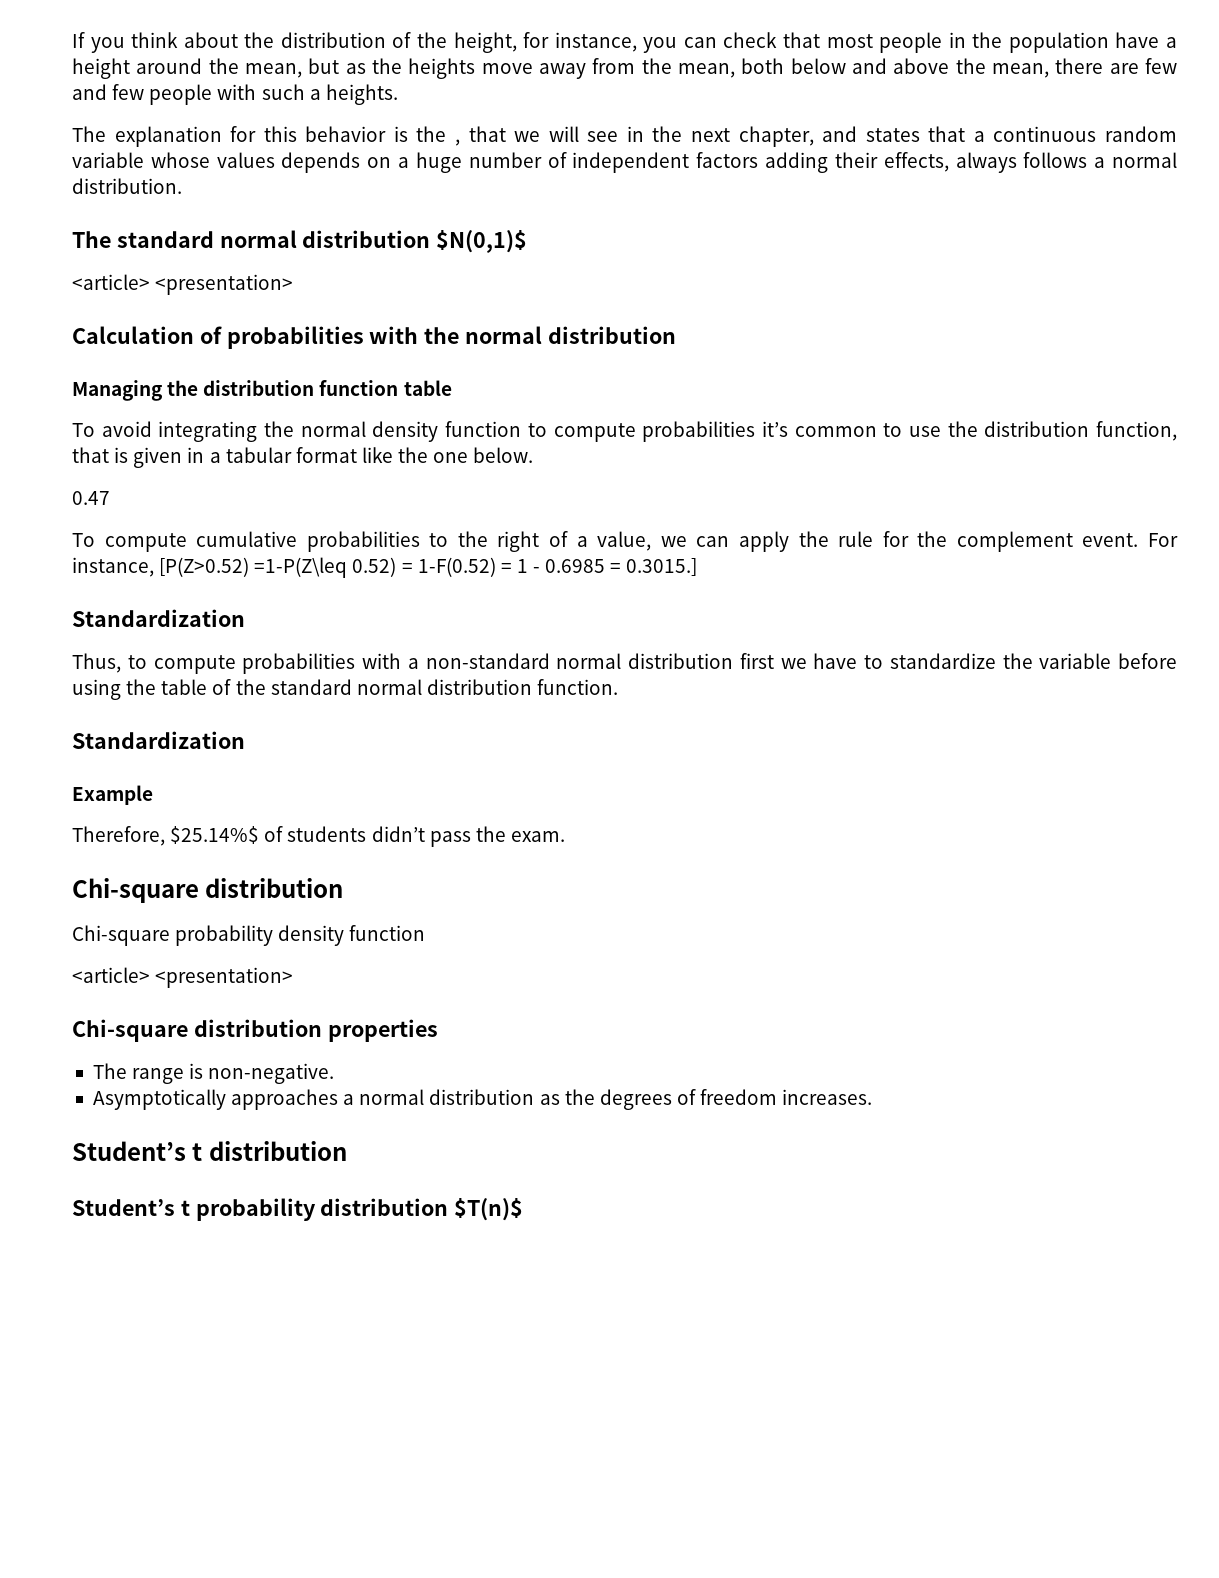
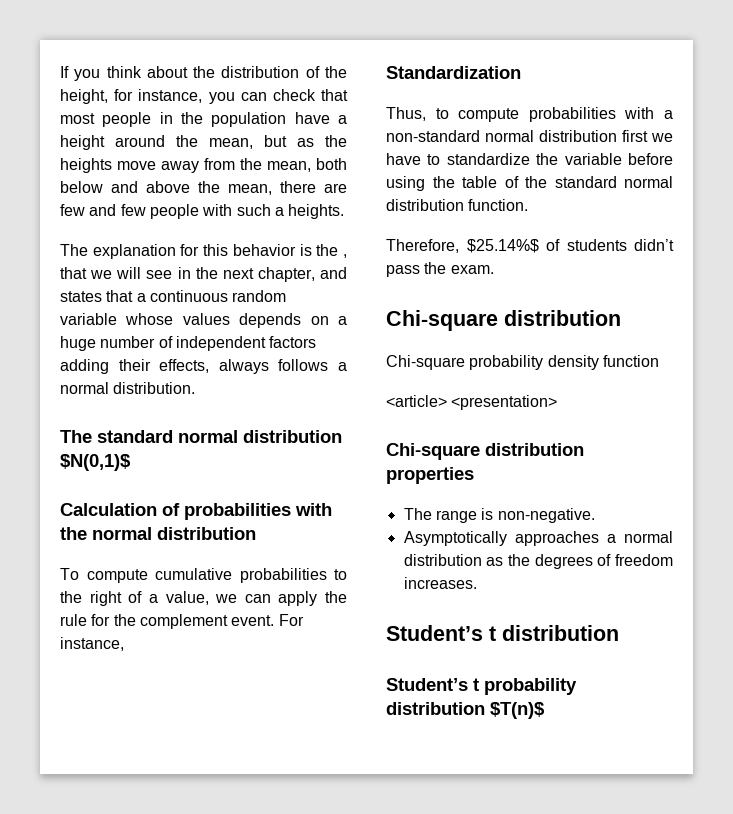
  The standard normal distribution $N(0,1)$
- <article> <presentation>
- Managing the distribution function table
- To avoid integrating the normal density function to compute probabilities it’s common to use the distribution function, that is given in a tabular format like the one below.
- 0.47
- For instance, [P(Z>0.52) =1-P(Z\leq 0.52) = 1-F(0.52) = 1 - 0.6985 = 0.3015.]
+ For instance,
  Thus, to compute probabilities with a non-standard normal distribution first we have to standardize the variable before using the table of the standard normal distribution function.
- Standardization
- Example

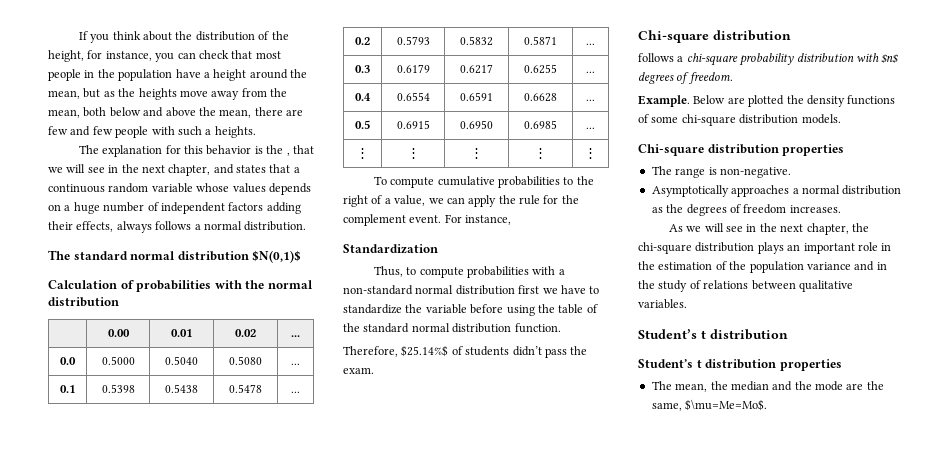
+ | 0.00 | 0.01 | 0.02 | ...
+ 0.0 | 0.5000 | 0.5040 | 0.5080 | ...
+ 0.1 | 0.5398 | 0.5438 | 0.5478 | ...
+ 0.2 | 0.5793 | 0.5832 | 0.5871 | ...
+ 0.3 | 0.6179 | 0.6217 | 0.6255 | ...
+ 0.4 | 0.6554 | 0.6591 | 0.6628 | ...
+ 0.5 | 0.6915 | 0.6950 | 0.6985 | ...
+ ⋮ | ⋮ | ⋮ | ⋮ | ⋮
- Chi-square probability density function
- <article> <presentation>
+ follows a chi-square probability distribution with $n$ degrees of freedom.
+ Example. Below are plotted the density functions of some chi-square distribution models.
+ As we will see in the next chapter, the chi-square distribution plays an important role in the estimation of the population variance and in the study of relations between qualitative variables.
- Student’s t probability distribution $T(n)$
+ Student’s t distribution properties
+ The mean, the median and the mode are the same, $\mu=Me=Mo$.

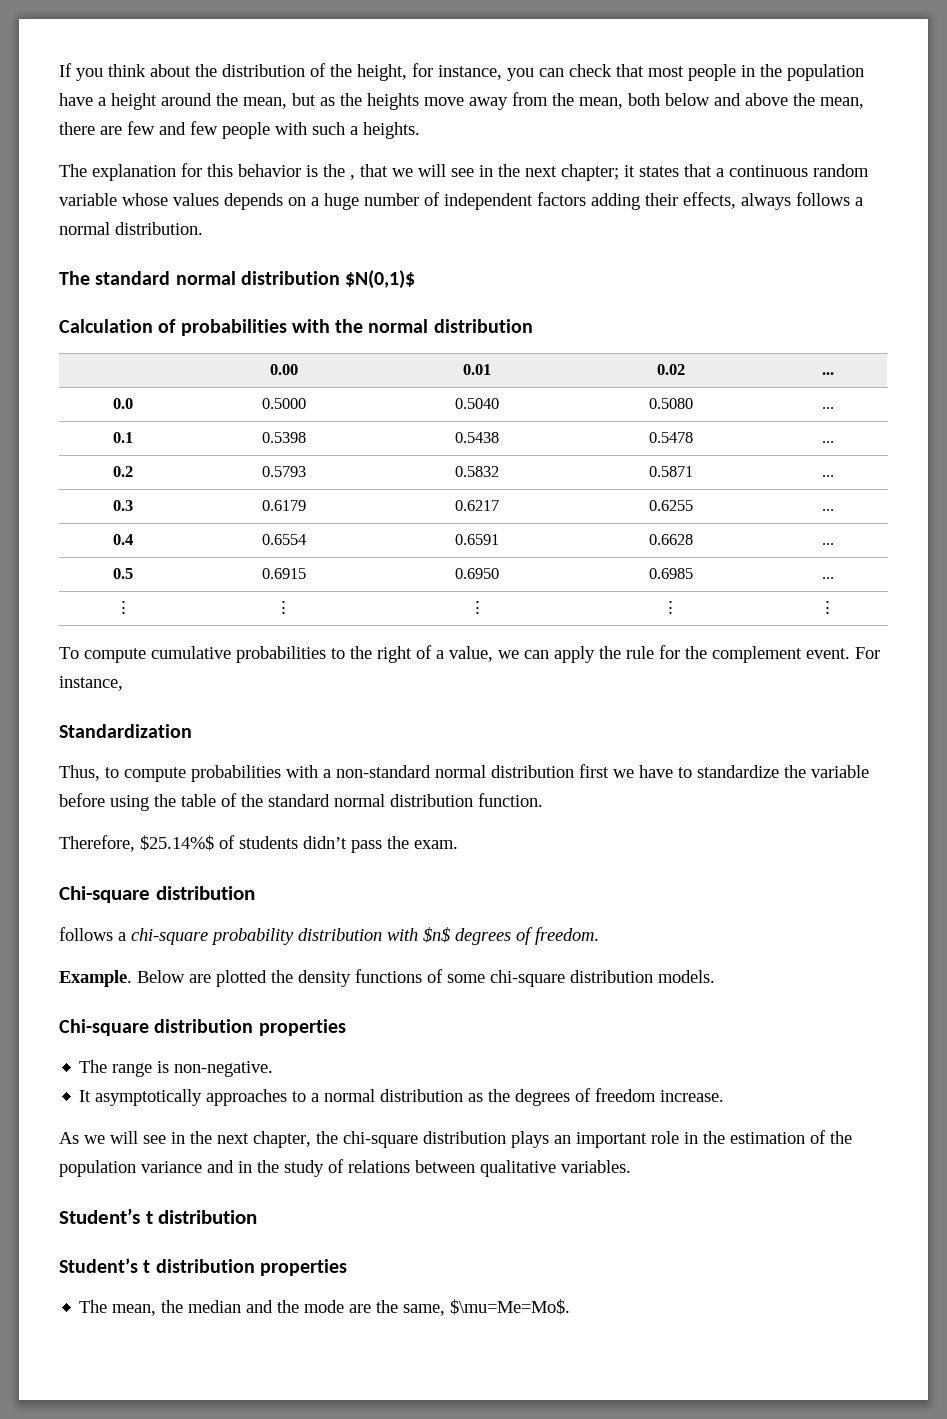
- The explanation for this behavior is the , that we will see in the next chapter, and states that a continuous random variable whose values depends on a huge number of independent factors adding their effects, always follows a normal distribution.
+ The explanation for this behavior is the , that we will see in the next chapter; it states that a continuous random variable whose values depends on a huge number of independent factors adding their effects, always follows a normal distribution.
- Asymptotically approaches a normal distribution as the degrees of freedom increases.
+ It asymptotically approaches to a normal distribution as the degrees of freedom increase.

